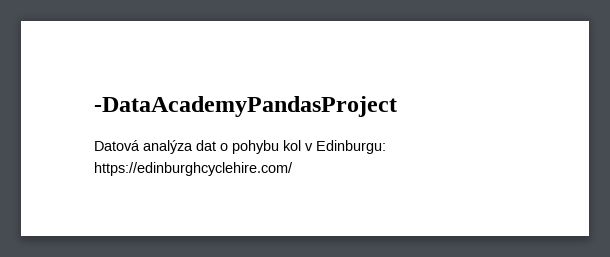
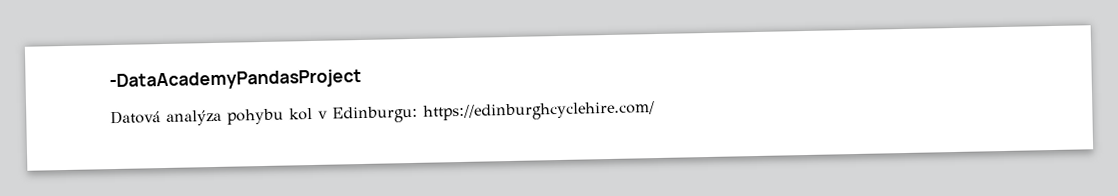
- Datová analýza dat o pohybu kol v Edinburgu: https://edinburghcyclehire.com/
+ Datová analýza pohybu kol v Edinburgu: https://edinburghcyclehire.com/

